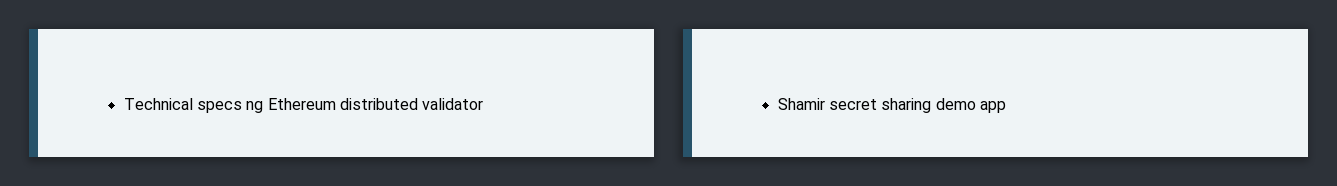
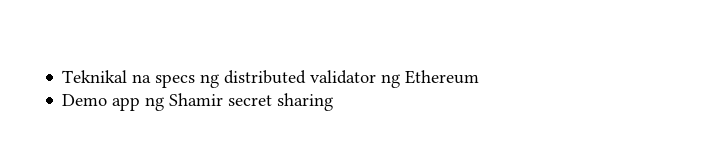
- Technical specs ng Ethereum distributed validator
- Shamir secret sharing demo app
+ Teknikal na specs ng distributed validator ng Ethereum
+ Demo app ng Shamir secret sharing

